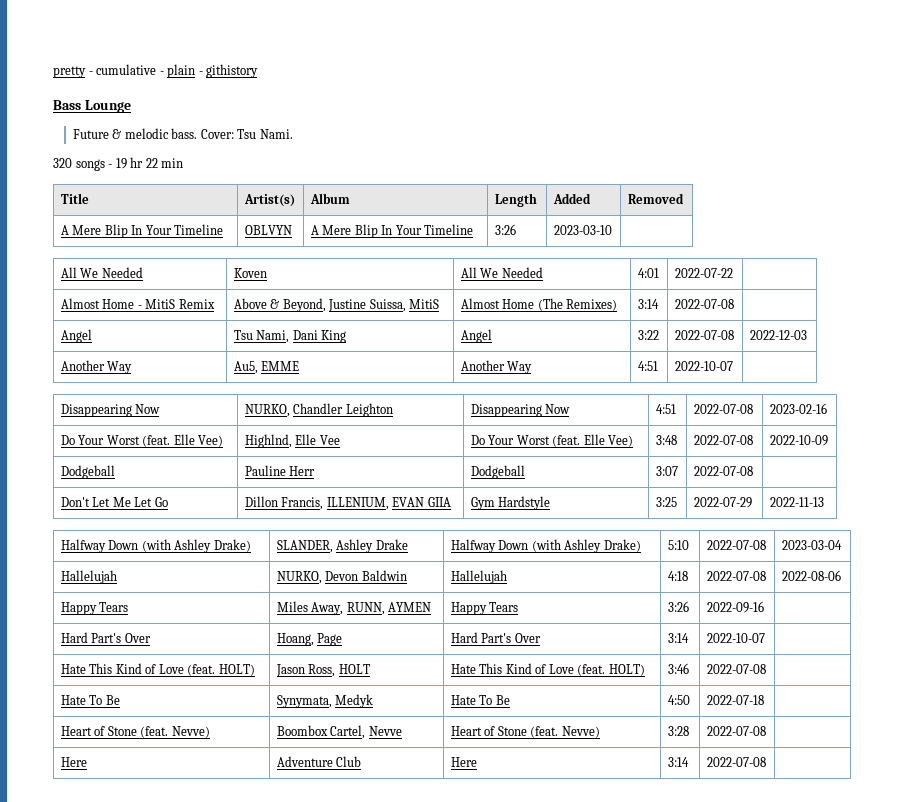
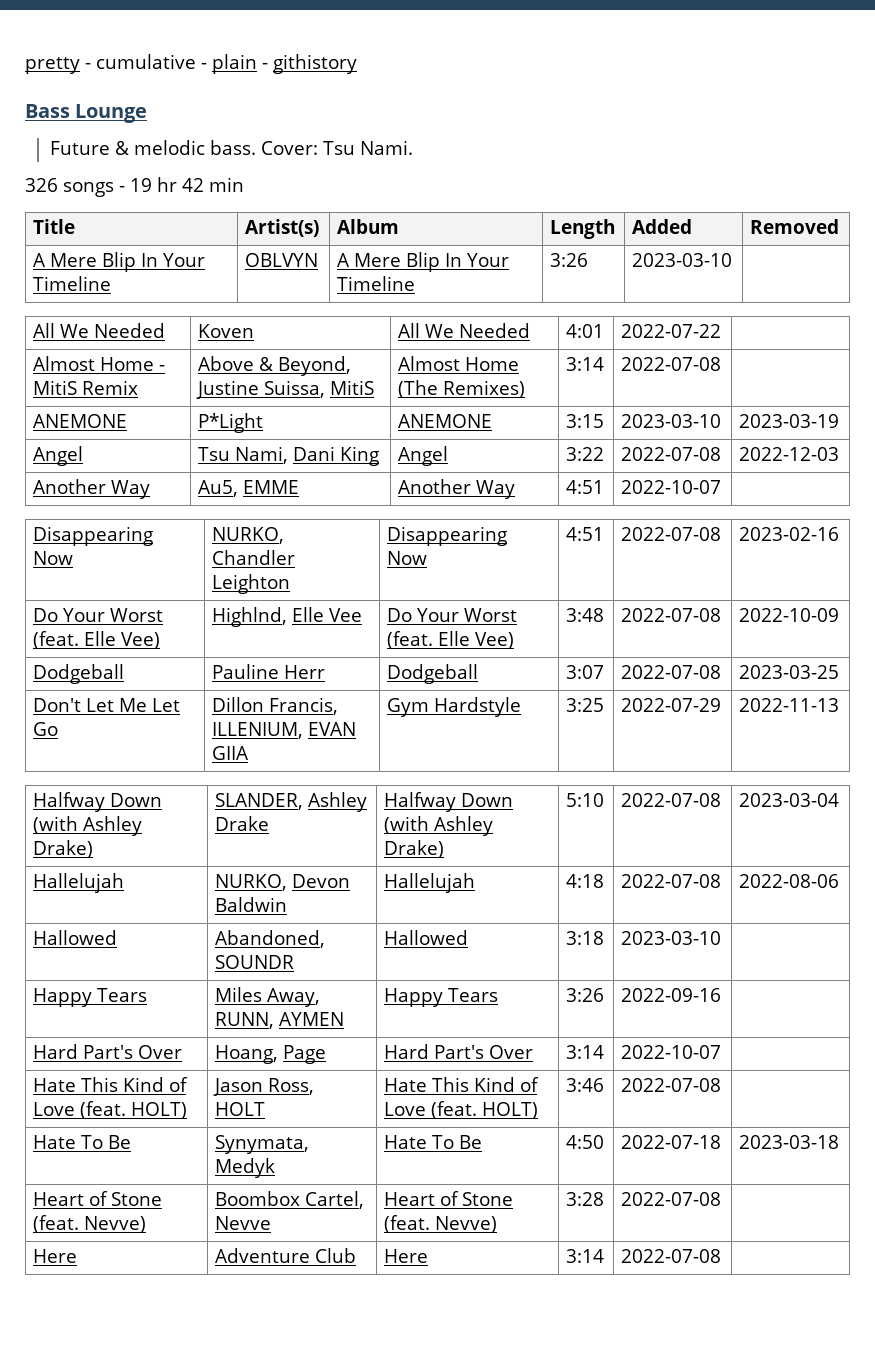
- 320 songs - 19 hr 22 min
+ 326 songs - 19 hr 42 min
+ ANEMONE | P*Light | ANEMONE | 3:15 | 2023-03-10 | 2023-03-19
- Dodgeball | Pauline Herr | Dodgeball | 3:07 | 2022-07-08 |
+ Dodgeball | Pauline Herr | Dodgeball | 3:07 | 2022-07-08 | 2023-03-25
+ Hallowed | Abandoned, SOUNDR | Hallowed | 3:18 | 2023-03-10 |
- Hate To Be | Synymata, Medyk | Hate To Be | 4:50 | 2022-07-18 |
+ Hate To Be | Synymata, Medyk | Hate To Be | 4:50 | 2022-07-18 | 2023-03-18

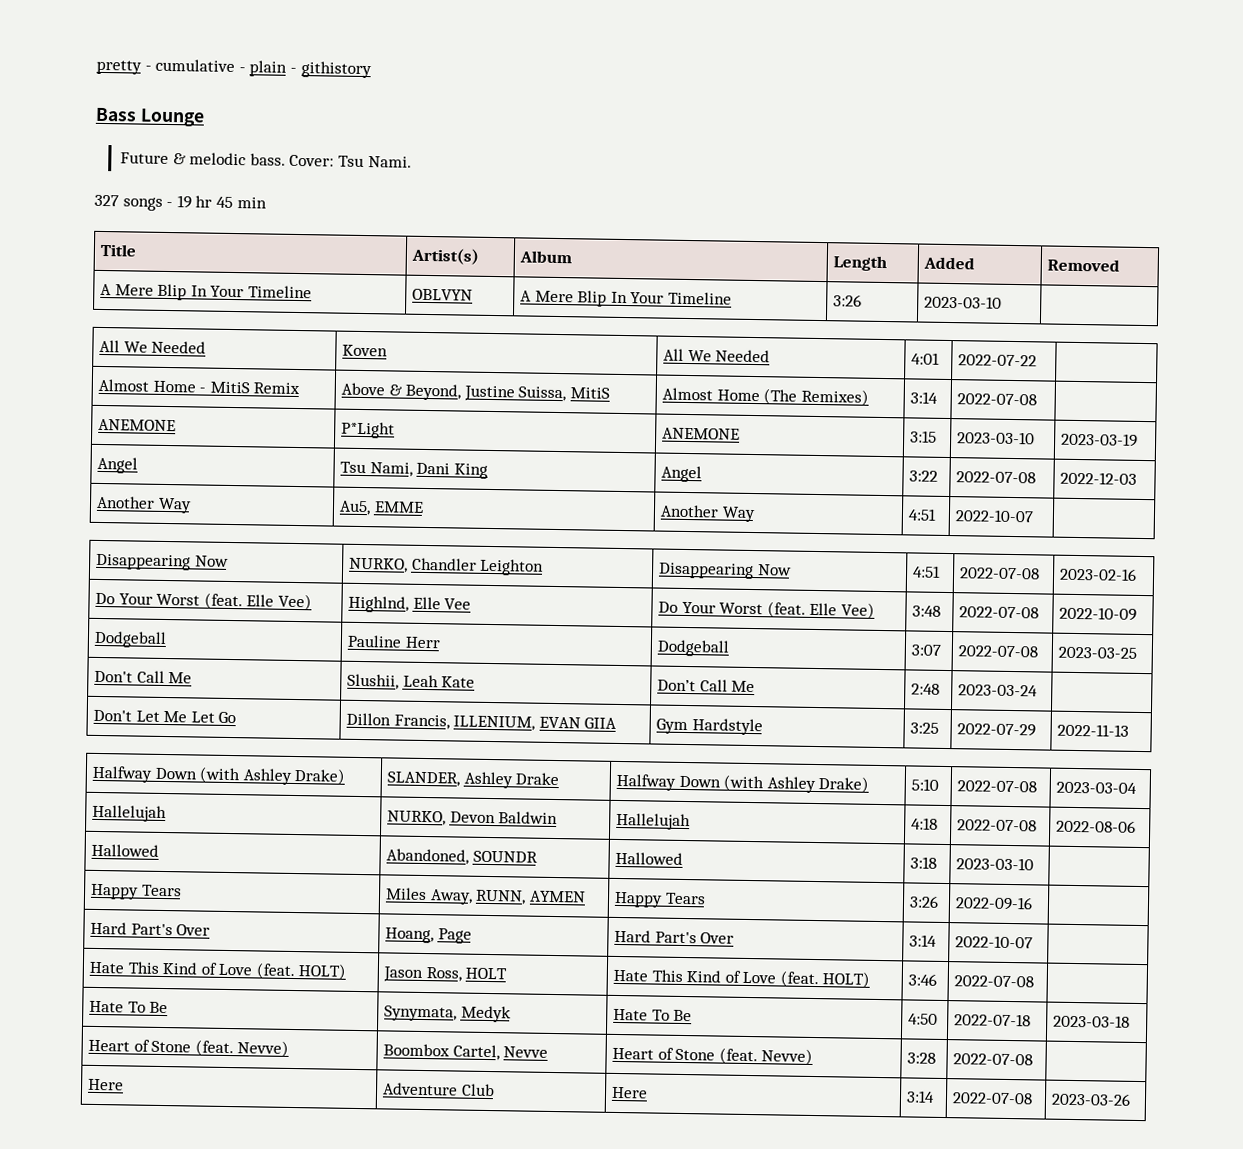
- 326 songs - 19 hr 42 min
+ 327 songs - 19 hr 45 min
+ Don't Call Me | Slushii, Leah Kate | Don’t Call Me | 2:48 | 2023-03-24 |
- Here | Adventure Club | Here | 3:14 | 2022-07-08 |
+ Here | Adventure Club | Here | 3:14 | 2022-07-08 | 2023-03-26

